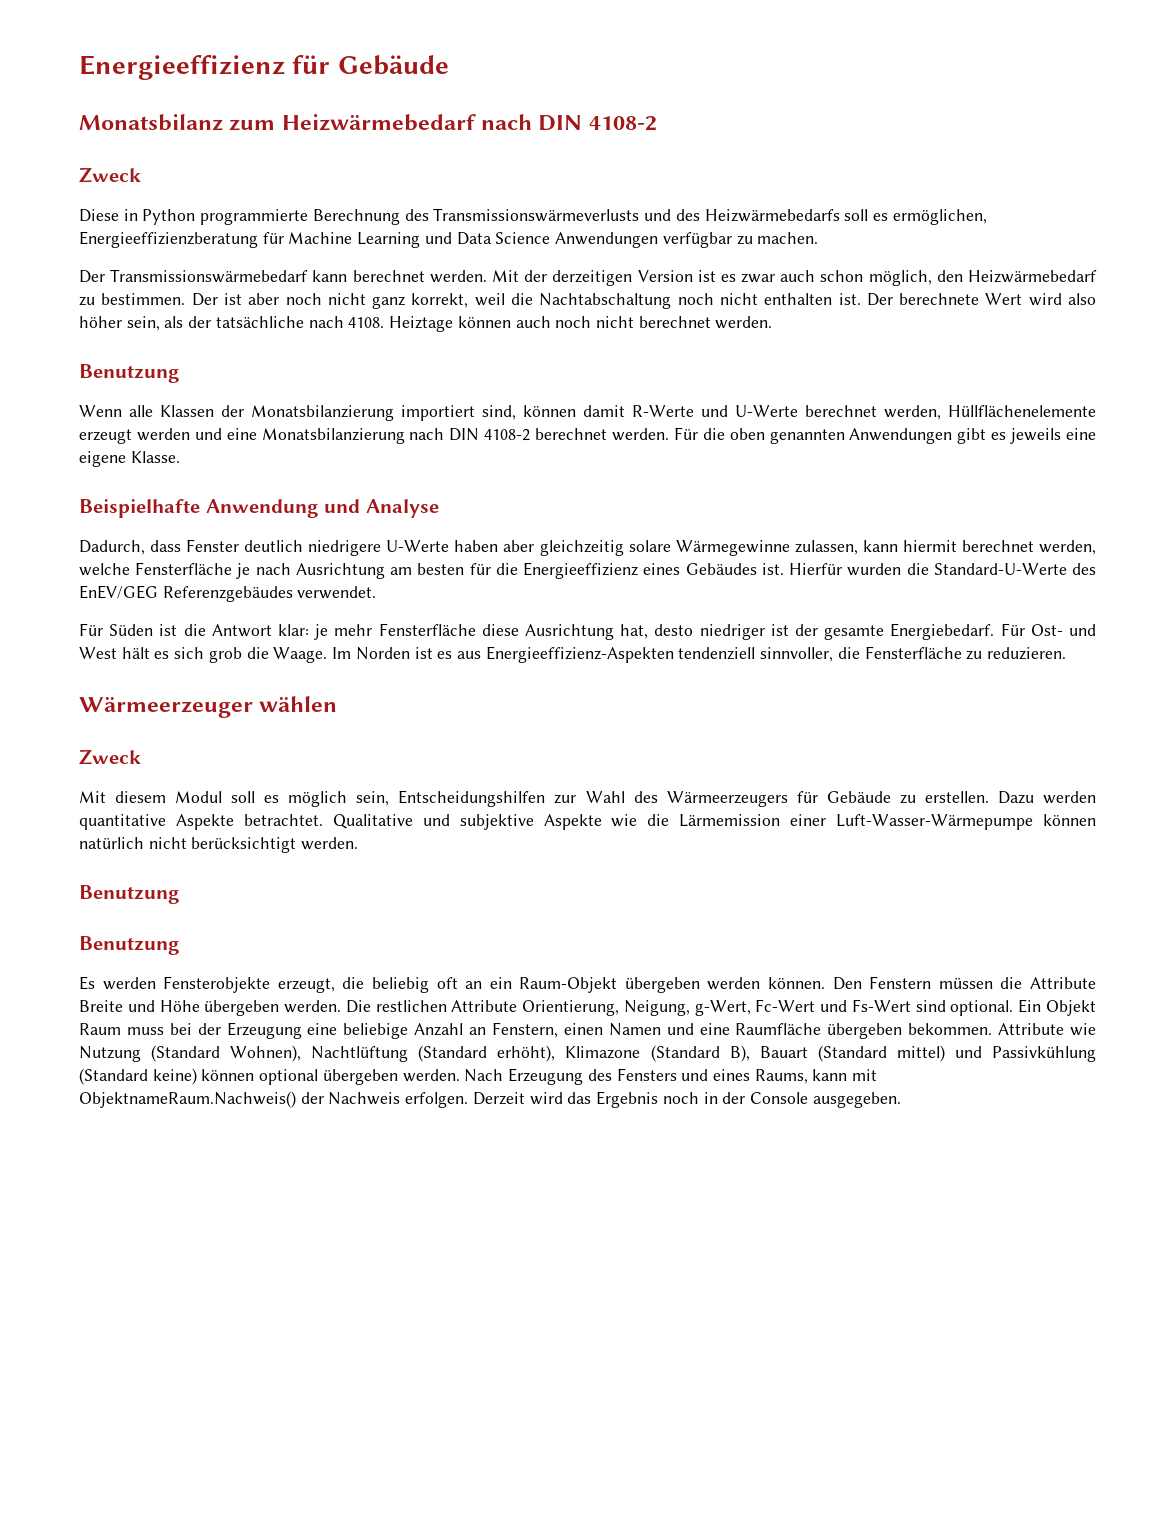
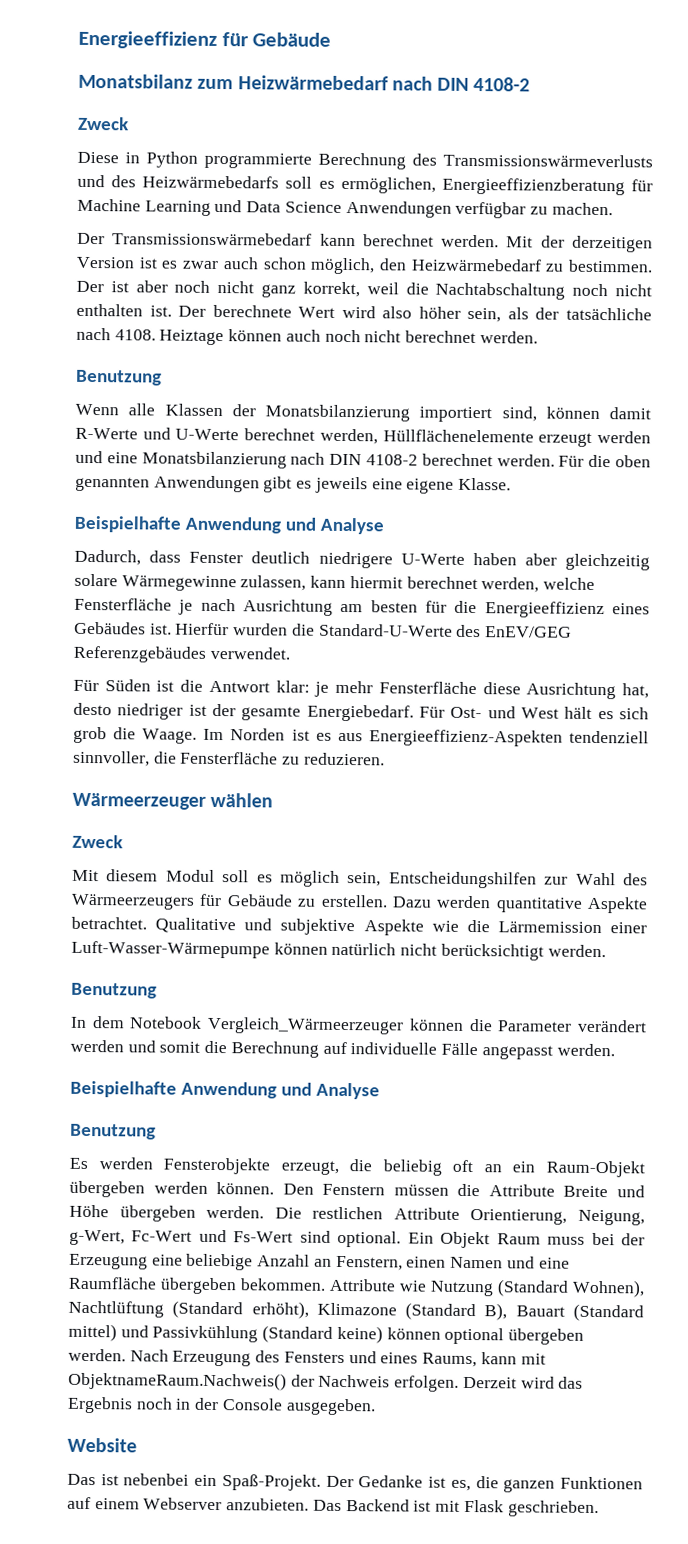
+ In dem Notebook Vergleich_Wärmeerzeuger können die Parameter verändert werden und somit die Berechnung auf individuelle Fälle angepasst werden.
+ Beispielhafte Anwendung und Analyse
+ Website
+ Das ist nebenbei ein Spaß-Projekt. Der Gedanke ist es, die ganzen Funktionen auf einem Webserver anzubieten. Das Backend ist mit Flask geschrieben.

